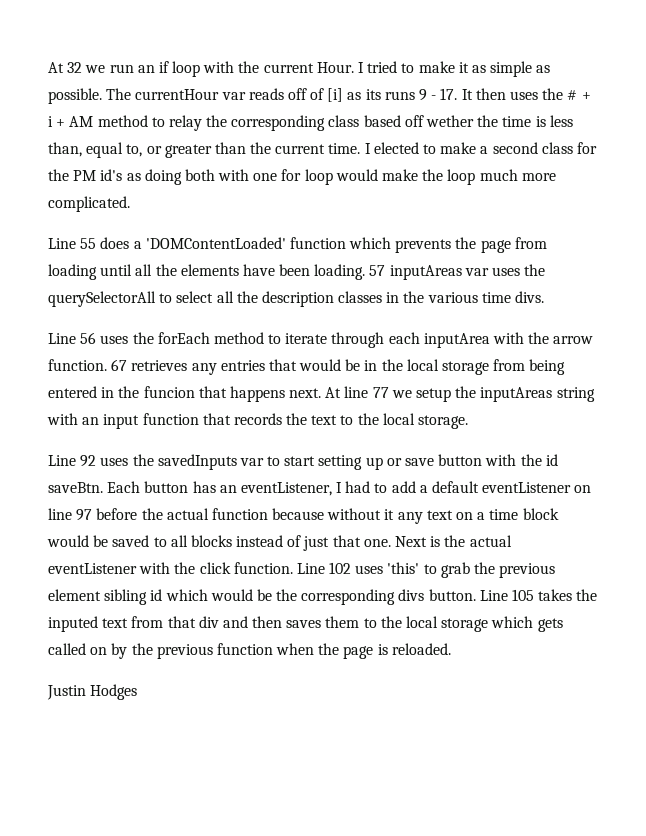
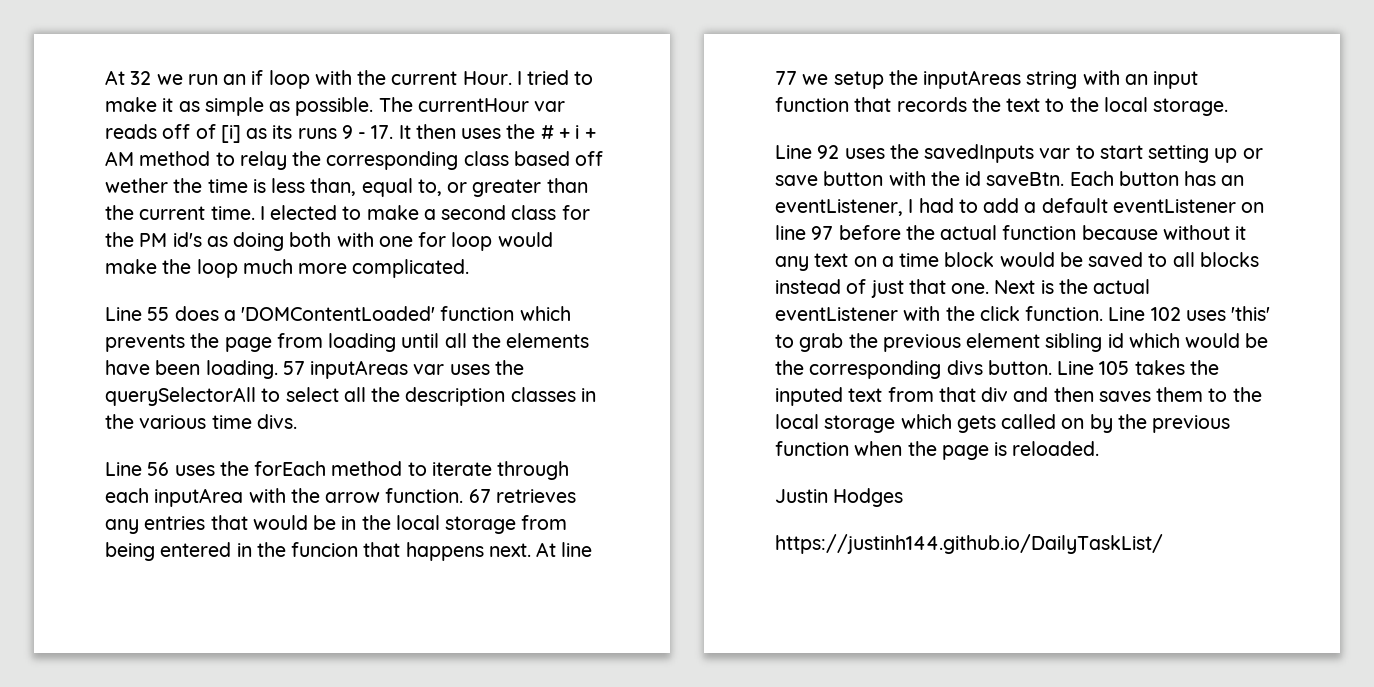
+ https://justinh144.github.io/DailyTaskList/

